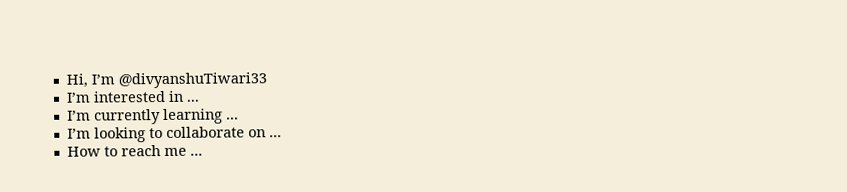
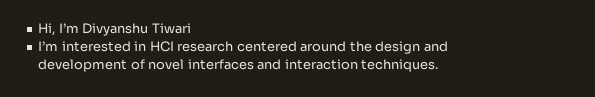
- Hi, I’m @divyanshuTiwari33
+ Hi, I’m Divyanshu Tiwari
- I’m interested in ...
- I’m currently learning ...
- I’m looking to collaborate on ...
- How to reach me ...
+ I’m interested in HCI research centered around the design and development of novel interfaces and interaction techniques.

